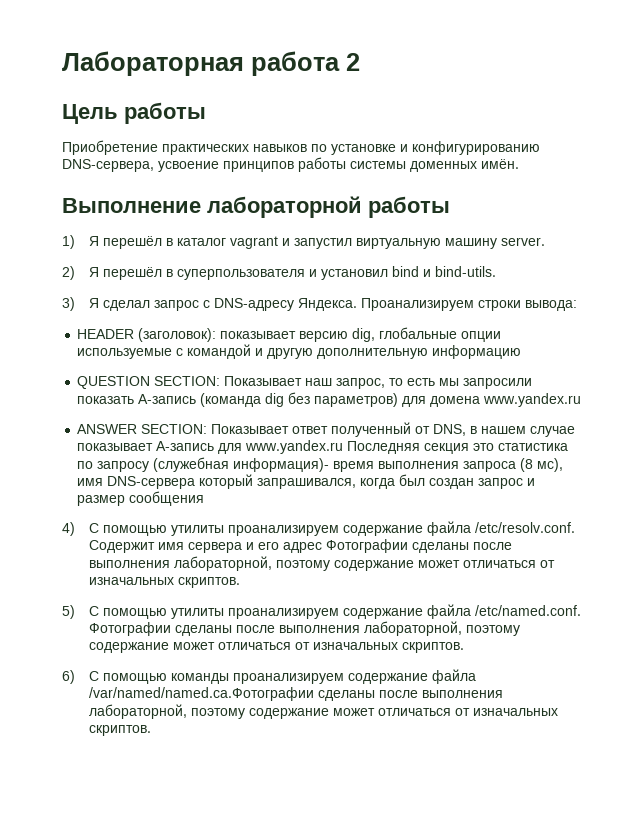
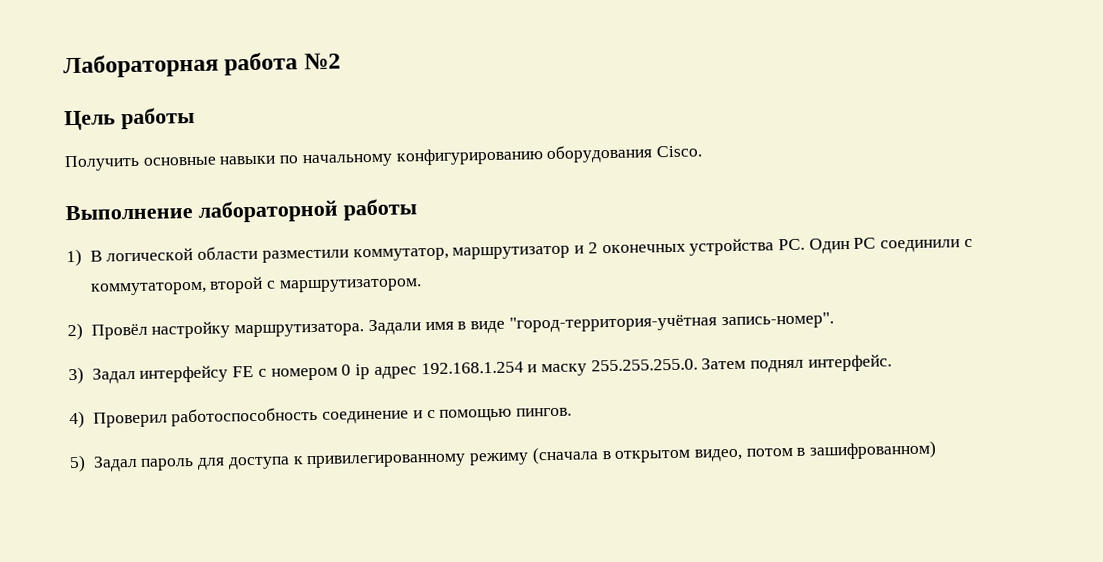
- Лабораторная работа 2
+ Лабораторная работа №2
- Приобретение практических навыков по установке и конфигурированию DNS-сервера, усвоение принципов работы системы доменных имён.
+ Получить основные навыки по начальному конфигурированию оборудования Cisco.
  Выполнение лабораторной работы
- 1) Я перешёл в каталог vagrant и запустил виртуальную машину server.
- 2) Я перешёл в суперпользователя и установил bind и bind-utils.
- 3) Я сделал запрос с DNS-адресу Яндекса. Проанализируем строки вывода:
- HEADER (заголовок): показывает версию dig, глобальные опции используемые с командой и другую дополнительную информацию
- QUESTION SECTION: Показывает наш запрос, то есть мы запросили показать A-запись (команда dig без параметров) для домена www.yandex.ru
- ANSWER SECTION: Показывает ответ полученный от DNS, в нашем случае показывает A-запись для www.yandex.ru Последняя секция это статистика по запросу (служебная информация)- время выполнения запроса (8 мс), имя DNS-сервера который запрашивался, когда был создан запрос и размер сообщения
- 4) С помощью утилиты проанализируем содержание файла /etc/resolv.conf. Cодержит имя сервера и его адрес Фотографии сделаны после выполнения лабораторной, поэтому содержание может отличаться от изначальных скриптов.
- 5) С помощью утилиты проанализируем содержание файла /etc/named.conf. Фотографии сделаны после выполнения лабораторной, поэтому содержание может отличаться от изначальных скриптов.
- 6) С помощью команды проанализируем содержание файла /var/named/named.ca.Фотографии сделаны после выполнения лабораторной, поэтому содержание может отличаться от изначальных скриптов.
+ 1) В логической области разместили коммутатор, маршрутизатор и 2 оконечных устройства РС. Один РС соединили с коммутатором, второй с маршрутизатором.
+ 2) Провёл настройку маршрутизатора. Задали имя в виде "город-территория-учётная запись-номер".
+ 3) Задал интерфейсу FE с номером 0 ip адрес 192.168.1.254 и маску 255.255.255.0. Затем поднял интерфейс.
+ 4) Проверил работоспособность соединение и с помощью пингов.
+ 5) Задал пароль для доступа к привилегированному режиму (сначала в открытом видео, потом в зашифрованном)

